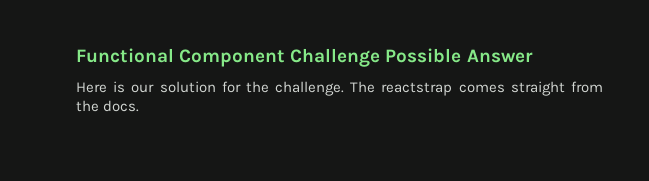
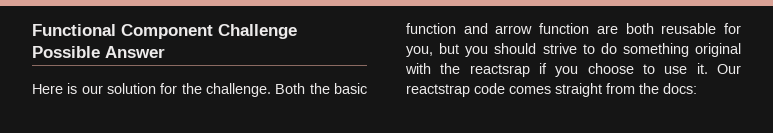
- The reactstrap comes straight from the docs.
+ Both the basic function and arrow function are both reusable for you, but you should strive to do something original with the reactsrap if you choose to use it. Our reactstrap code comes straight from the docs:

